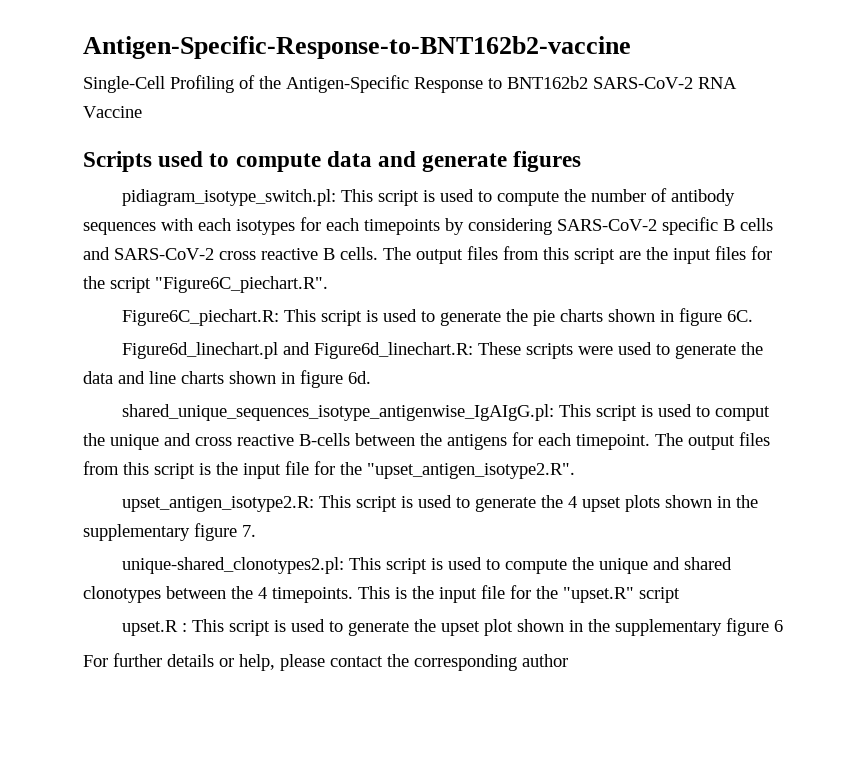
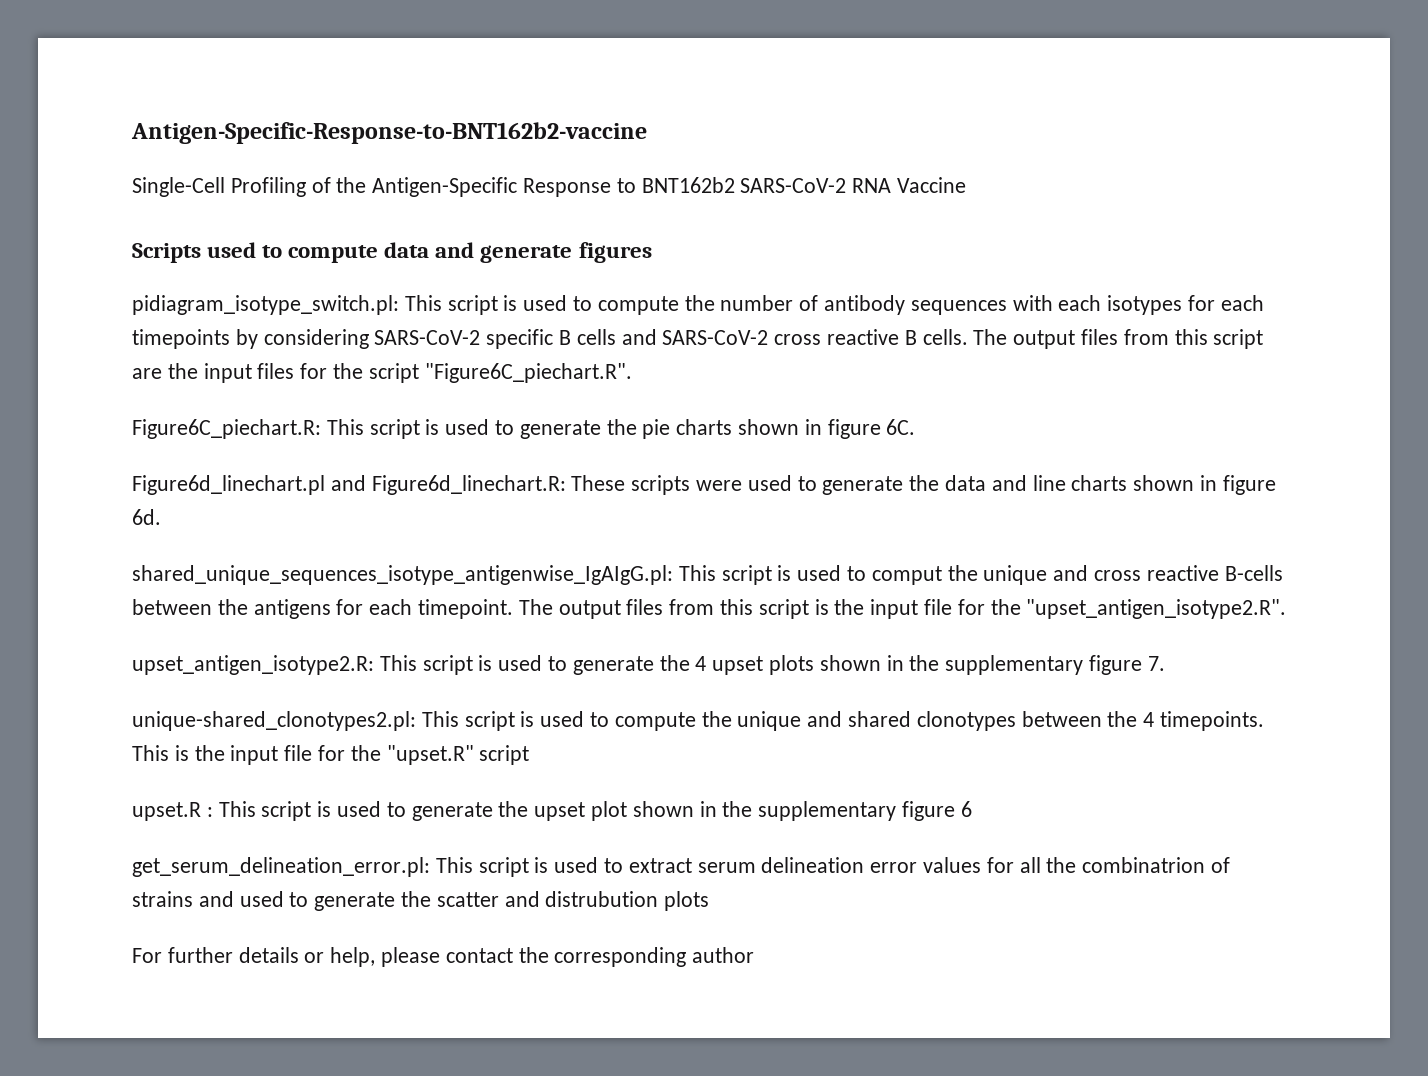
+ get_serum_delineation_error.pl: This script is used to extract serum delineation error values for all the combinatrion of strains and used to generate the scatter and distrubution plots

